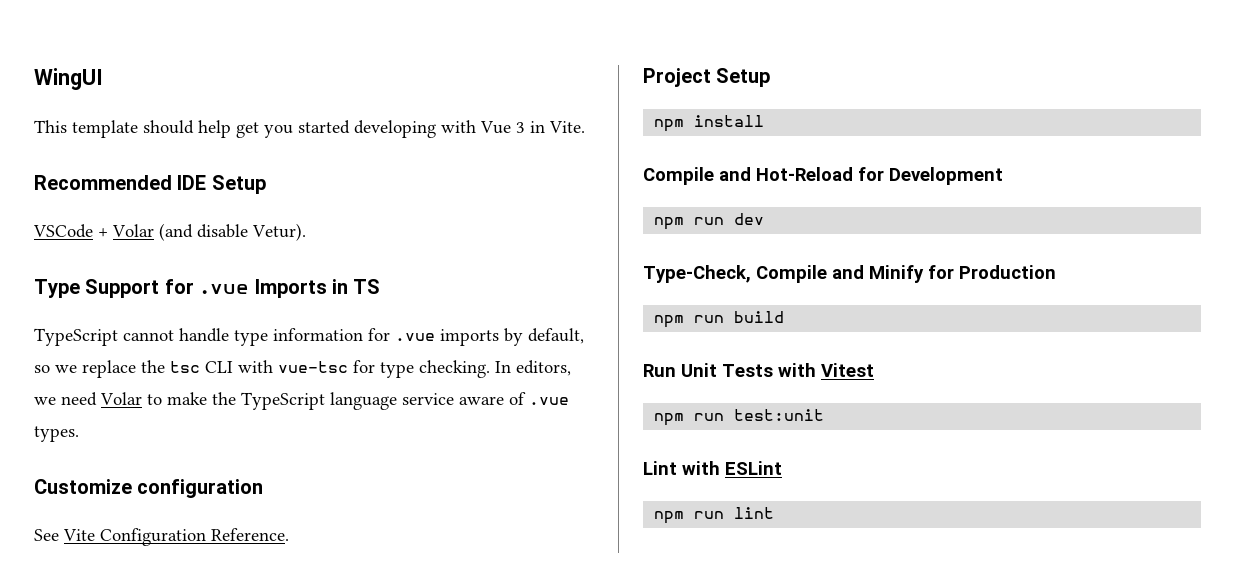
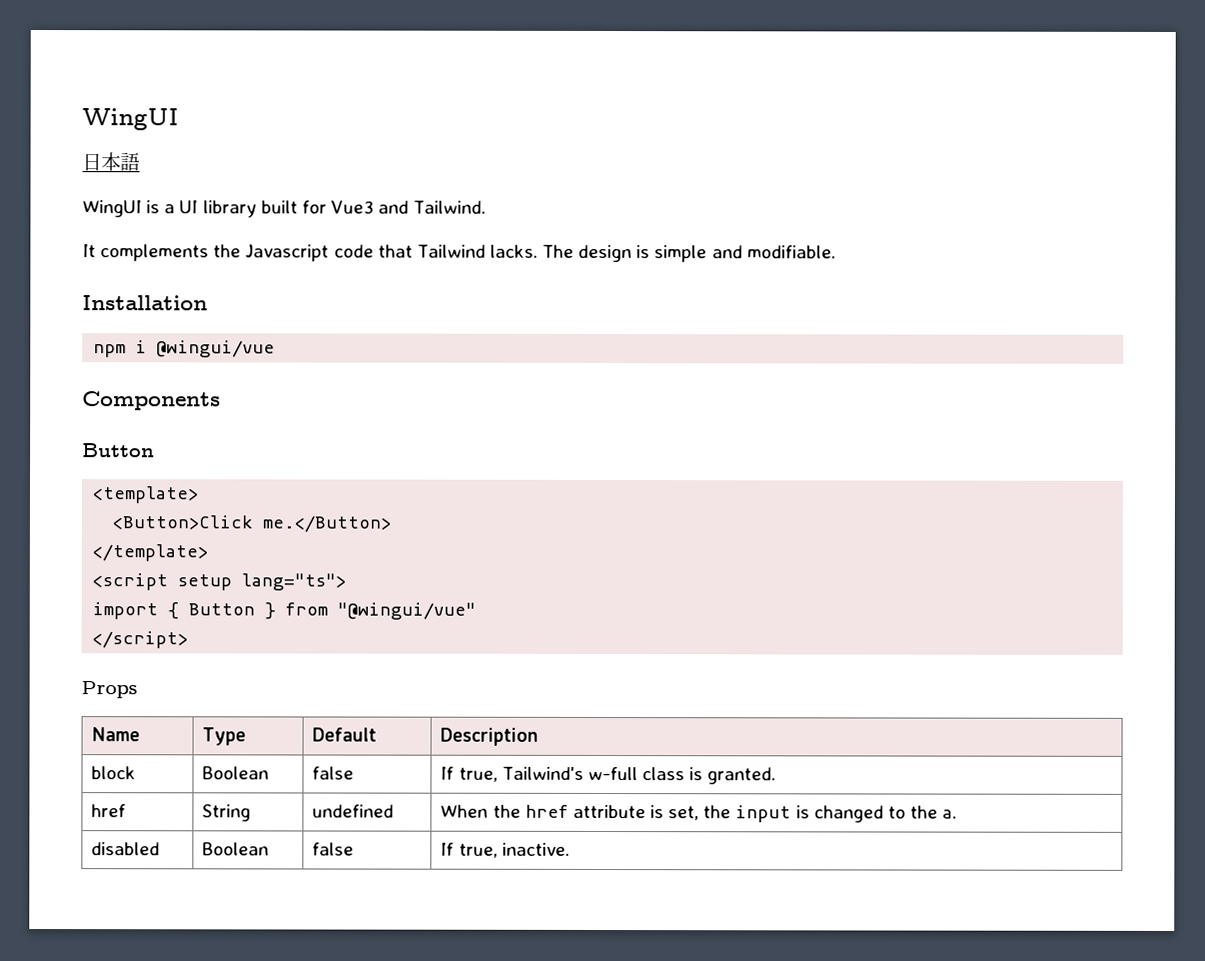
- This template should help get you started developing with Vue 3 in Vite.
- Recommended IDE Setup
- VSCode + Volar (and disable Vetur).
- Type Support for .vue Imports in TS
- TypeScript cannot handle type information for .vue imports by default, so we replace the tsc CLI with vue-tsc for type checking. In editors, we need Volar to make the TypeScript language service aware of .vue types.
- Customize configuration
- See Vite Configuration Reference.
- Project Setup
- npm install
- Compile and Hot-Reload for Development
- npm run dev
- Type-Check, Compile and Minify for Production
- npm run build
- Run Unit Tests with Vitest
- npm run test:unit
- Lint with ESLint
- npm run lint
+ 日本語
+ WingUI is a UI library built for Vue3 and Tailwind.
+ It complements the Javascript code that Tailwind lacks. The design is simple and modifiable.
+ Installation
+ npm i @wingui/vue
+ Components
+ Button
+ <template>
+ <Button>Click me.</Button>
+ </template>
+ <script setup lang="ts">
+ import { Button } from "@wingui/vue"
+ </script>
+ Props
+ Name | Type | Default | Description
+ block | Boolean | false | If true, Tailwind's w-full class is granted.
+ href | String | undefined | When the href attribute is set, the input is changed to the a.
+ disabled | Boolean | false | If true, inactive.

